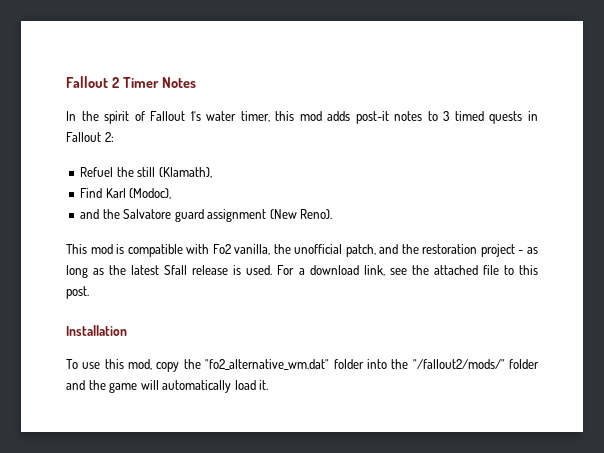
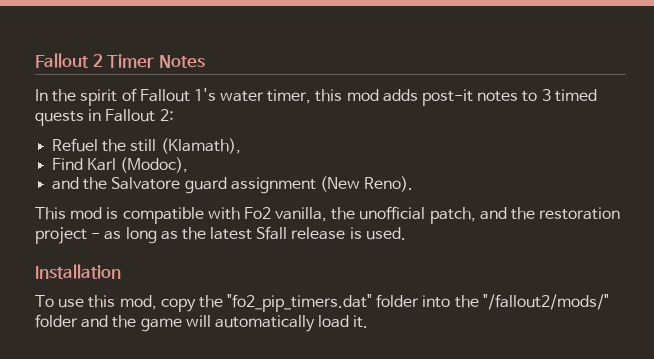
- For a download link, see the attached file to this post.
- To use this mod, copy the "fo2_alternative_wm.dat" folder into the "/fallout2/mods/" folder and the game will automatically load it.
+ To use this mod, copy the "fo2_pip_timers.dat" folder into the "/fallout2/mods/" folder and the game will automatically load it.

